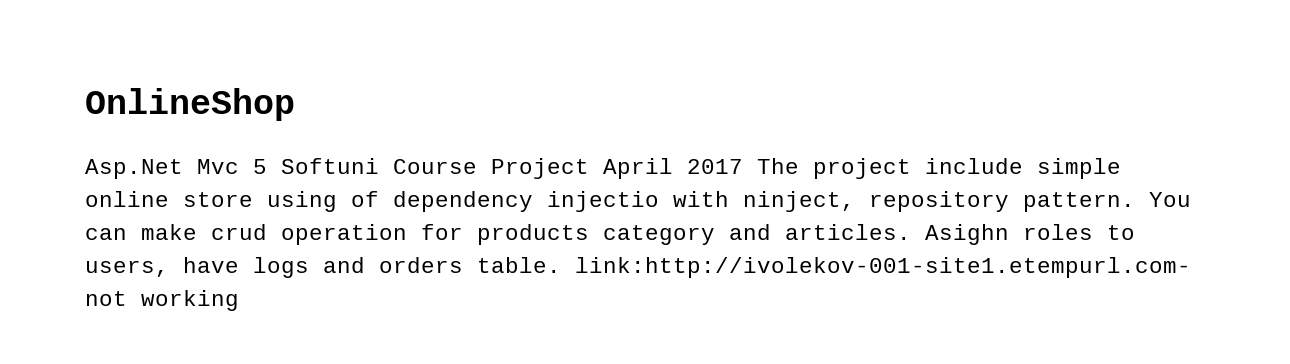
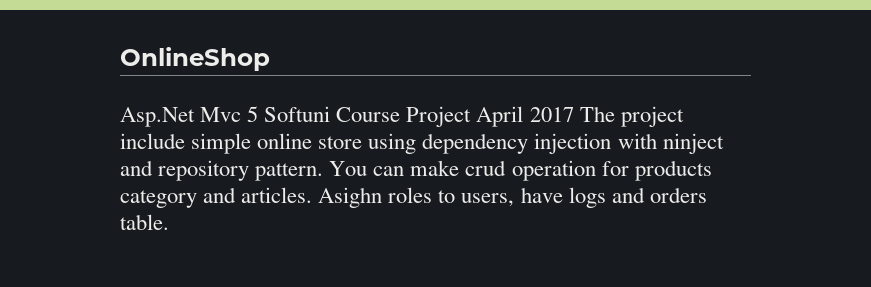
- Asp.Net Mvc 5 Softuni Course Project April 2017 The project include simple online store using of dependency injectio with ninject, repository pattern.
+ Asp.Net Mvc 5 Softuni Course Project April 2017 The project include simple online store using dependency injection with ninject and repository pattern.
- Asighn roles to users, have logs and orders table. link:http://ivolekov-001-site1.etempurl.com- not working
+ Asighn roles to users, have logs and orders table.

